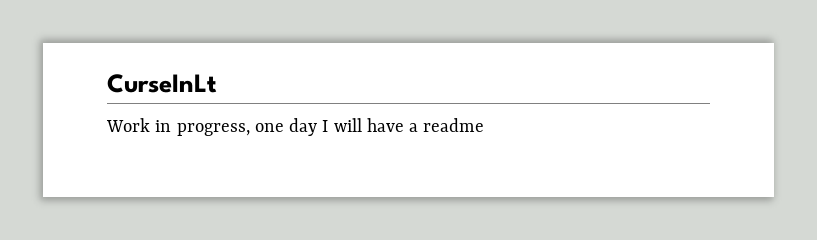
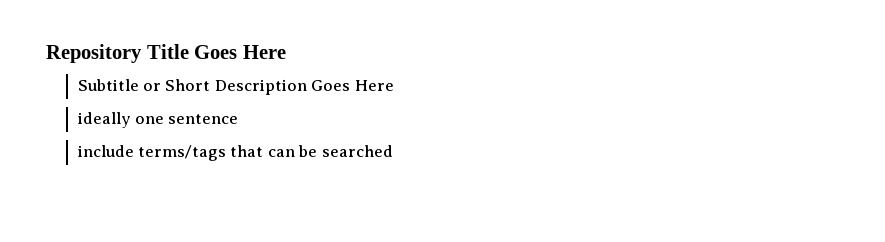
- CurseInLt
- Work in progress, one day I will have a readme
+ Repository Title Goes Here
+ Subtitle or Short Description Goes Here
+ ideally one sentence
+ include terms/tags that can be searched

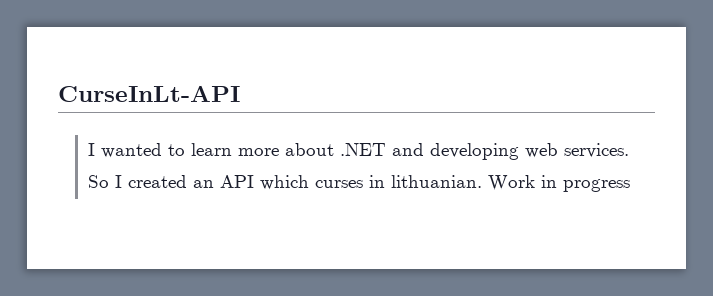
- Repository Title Goes Here
- Subtitle or Short Description Goes Here
- ideally one sentence
- include terms/tags that can be searched
+ CurseInLt-API
+ I wanted to learn more about .NET and developing web services. So I created an API which curses in lithuanian. Work in progress

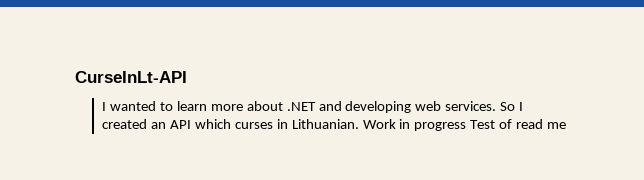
- So I created an API which curses in lithuanian.
+ So I created an API which curses in Lithuanian.
- Work in progress
+ Work in progress Test of read me

